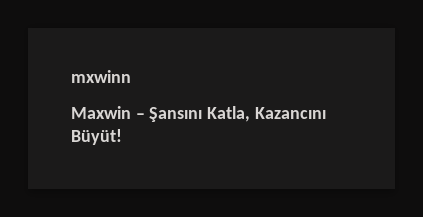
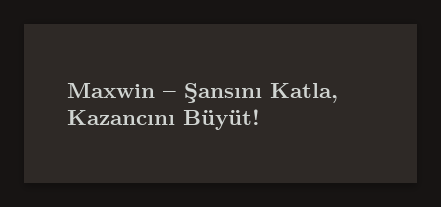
- mxwinn

